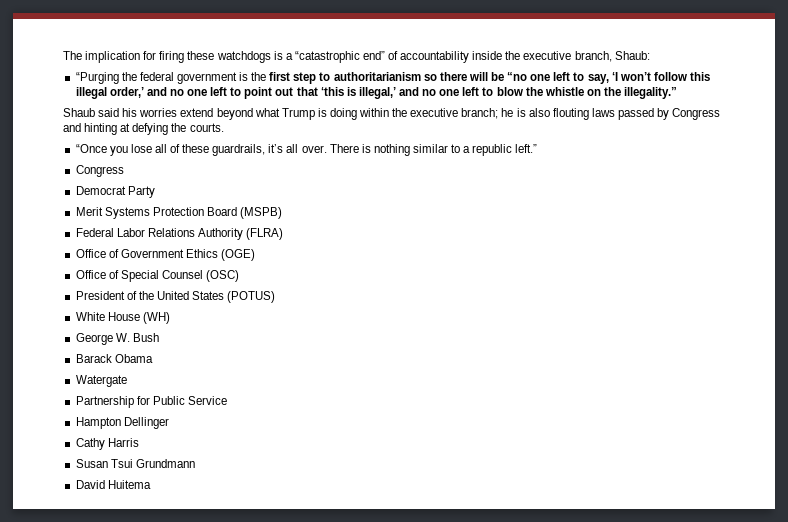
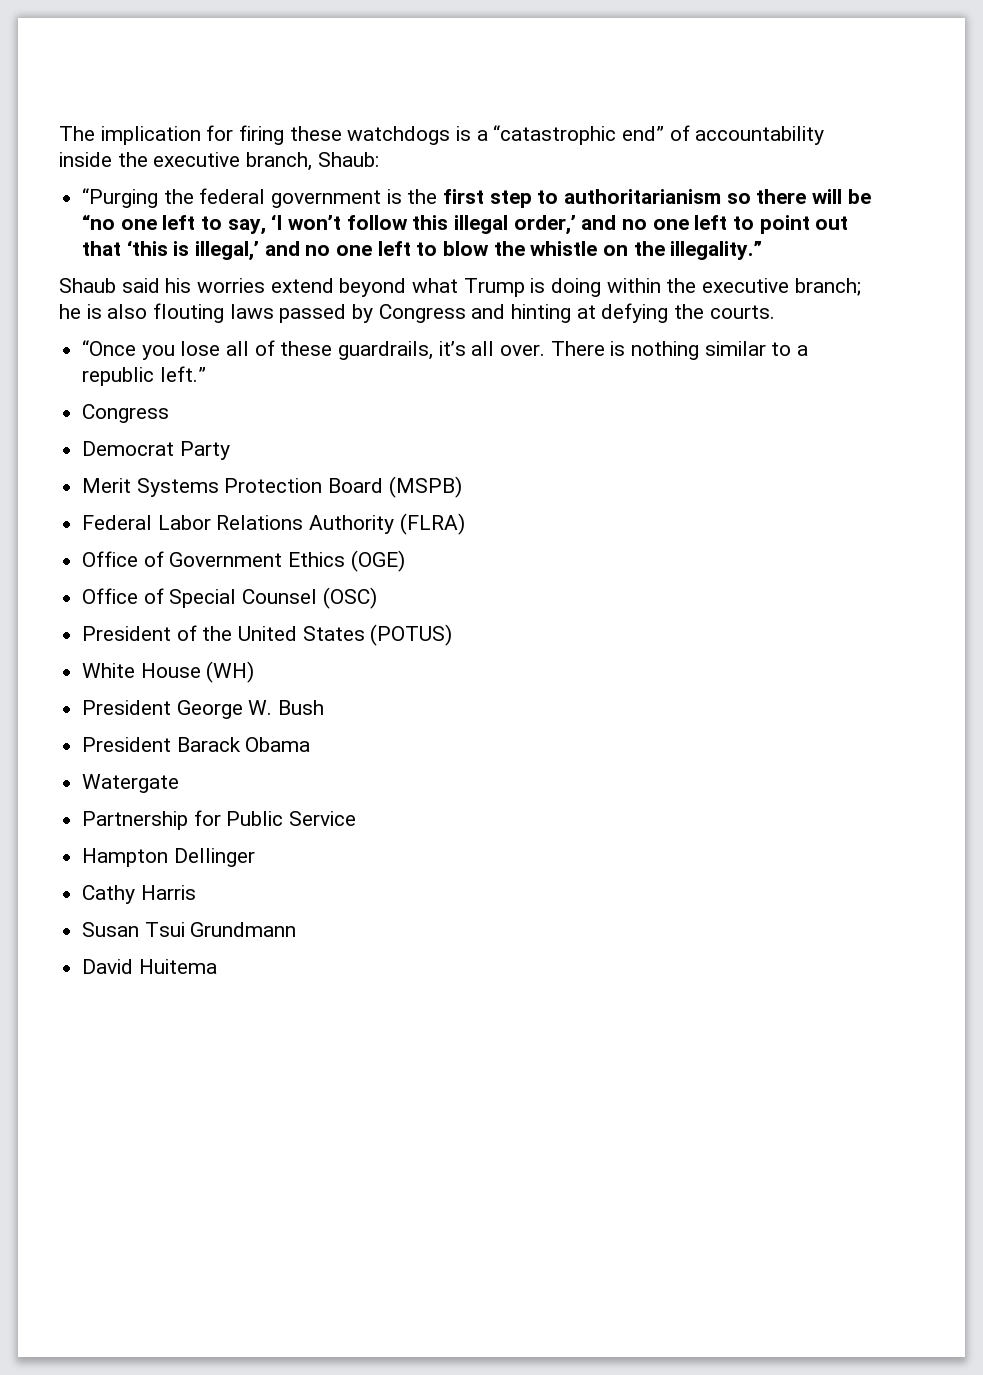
- George W. Bush
+ President George W. Bush
- Barack Obama
+ President Barack Obama

